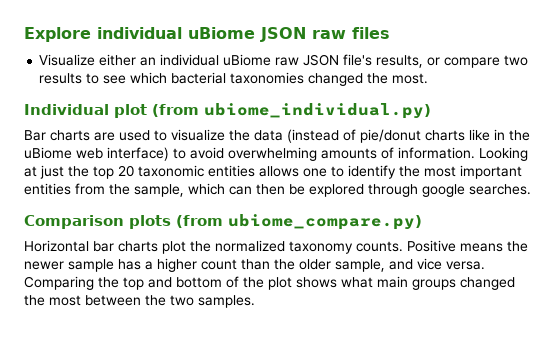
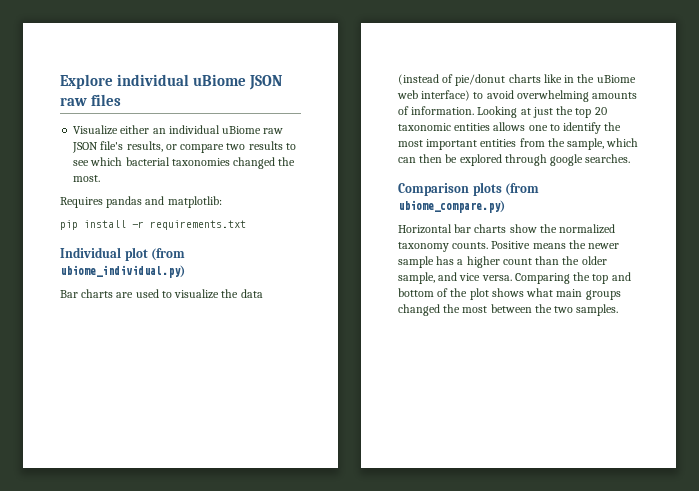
+ Requires pandas and matplotlib:
+ pip install -r requirements.txt
- Horizontal bar charts plot the normalized taxonomy counts.
+ Horizontal bar charts show the normalized taxonomy counts.

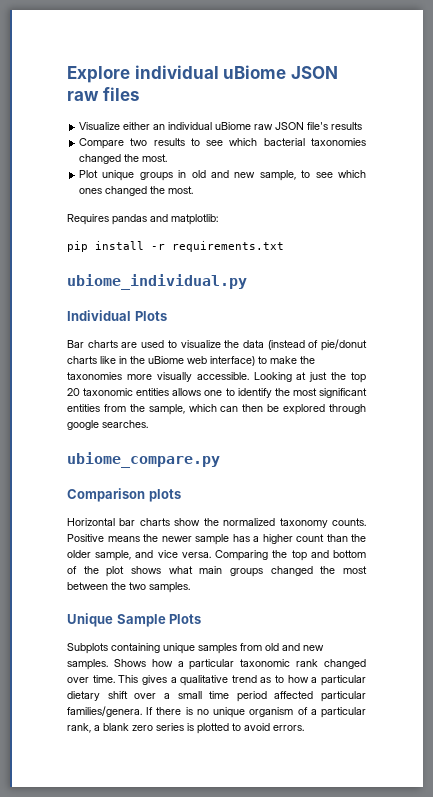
- Visualize either an individual uBiome raw JSON file's results, or compare two results to see which bacterial taxonomies changed the most.
+ Visualize either an individual uBiome raw JSON file's results
+ Compare two results to see which bacterial taxonomies changed the most.
+ Plot unique groups in old and new sample, to see which ones changed the most.
+ ubiome_individual.py
- Individual plot (from ubiome_individual.py)
+ Individual Plots
- Bar charts are used to visualize the data (instead of pie/donut charts like in the uBiome web interface) to avoid overwhelming amounts of information.
+ Bar charts are used to visualize the data (instead of pie/donut charts like in the uBiome web interface) to make the taxonomies more visually accessible.
- Looking at just the top 20 taxonomic entities allows one to identify the most important entities from the sample, which can then be explored through google searches.
+ Looking at just the top 20 taxonomic entities allows one to identify the most significant entities from the sample, which can then be explored through google searches.
+ ubiome_compare.py
- Comparison plots (from ubiome_compare.py)
+ Comparison plots
+ Unique Sample Plots
+ Subplots containing unique samples from old and new samples. Shows how a particular taxonomic rank changed over time. This gives a qualitative trend as to how a particular dietary shift over a small time period affected particular families/genera. If there is no unique organism of a particular rank, a blank zero series is plotted to avoid errors.

